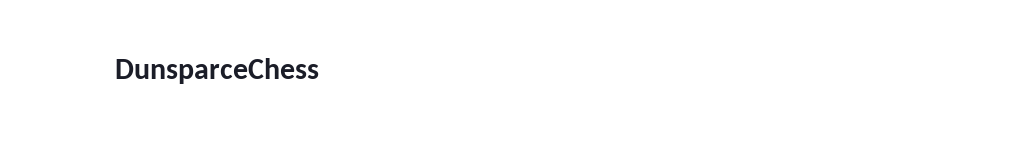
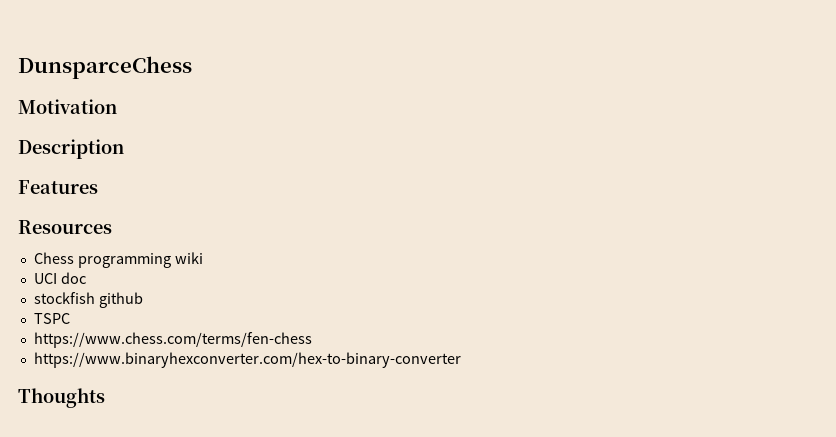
+ Motivation
+ Description
+ Features
+ Resources
+ Chess programming wiki
+ UCI doc
+ stockfish github
+ TSPC
+ https://www.chess.com/terms/fen-chess
+ https://www.binaryhexconverter.com/hex-to-binary-converter
+ Thoughts

